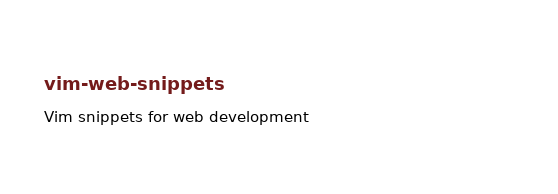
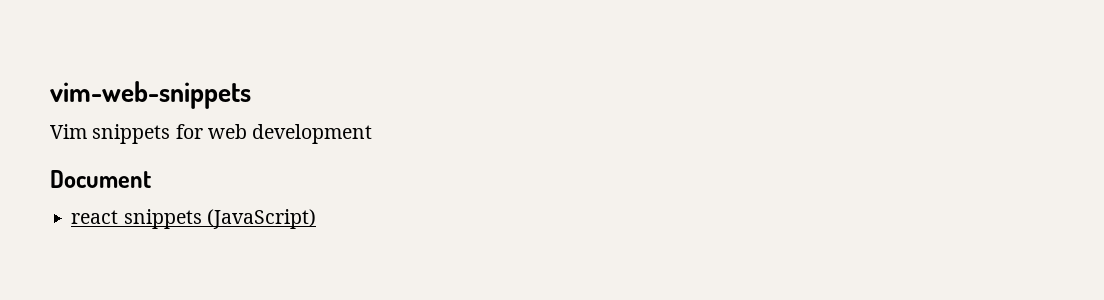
+ Document
+ react snippets (JavaScript)

